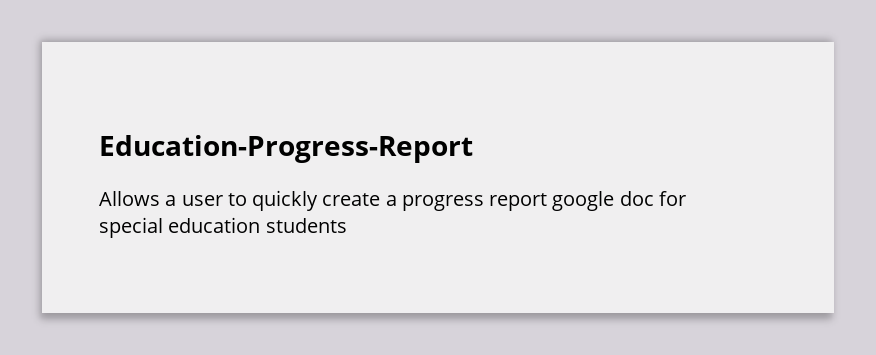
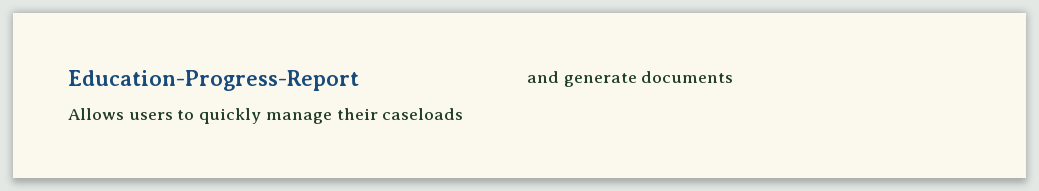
- Allows a user to quickly create a progress report google doc for special education students
+ Allows users to quickly manage their caseloads and generate documents

